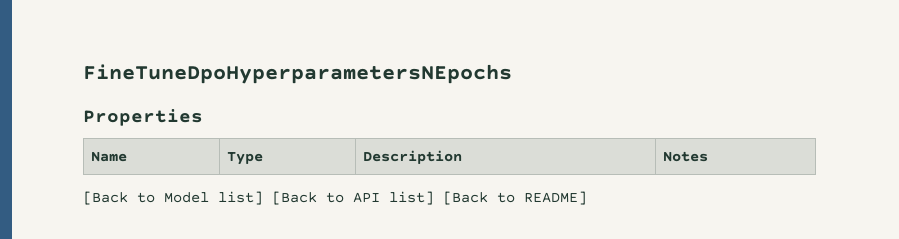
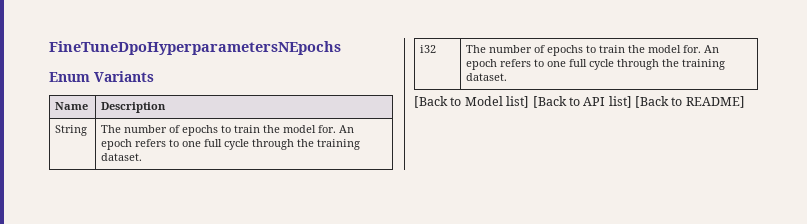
- Properties
+ Enum Variants
- Name | Type | Description | Notes
+ Name | Description
+ String | The number of epochs to train the model for. An epoch refers to one full cycle through the training dataset.
+ i32 | The number of epochs to train the model for. An epoch refers to one full cycle through the training dataset.

